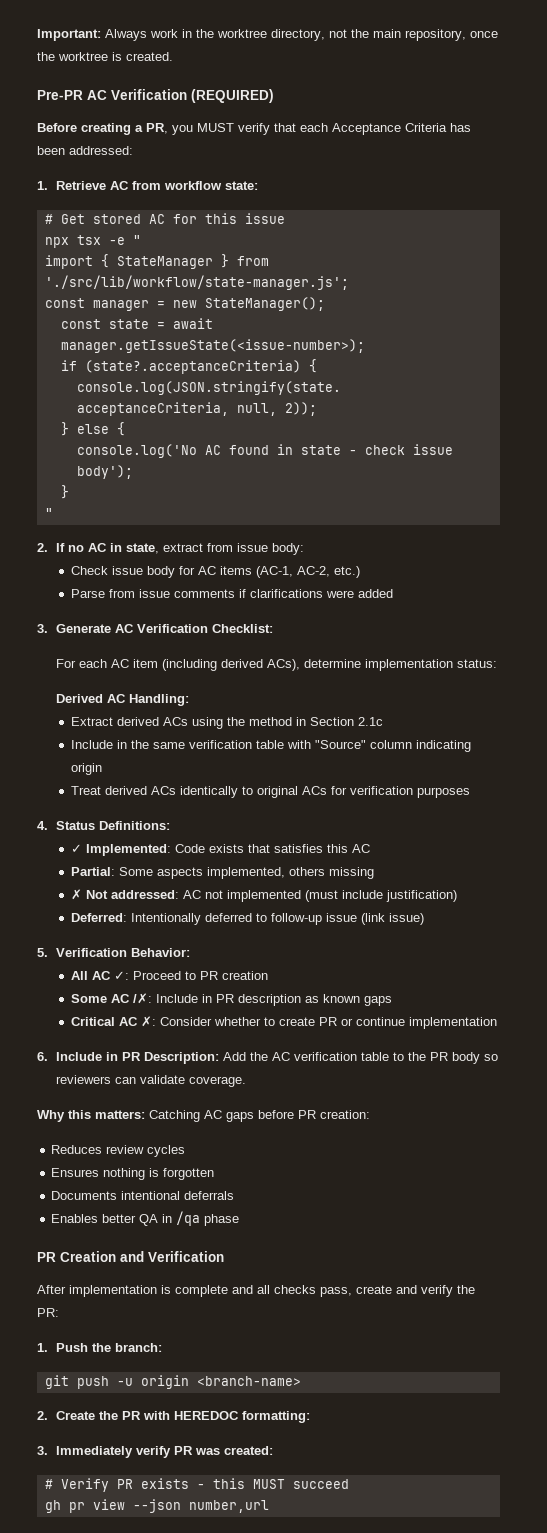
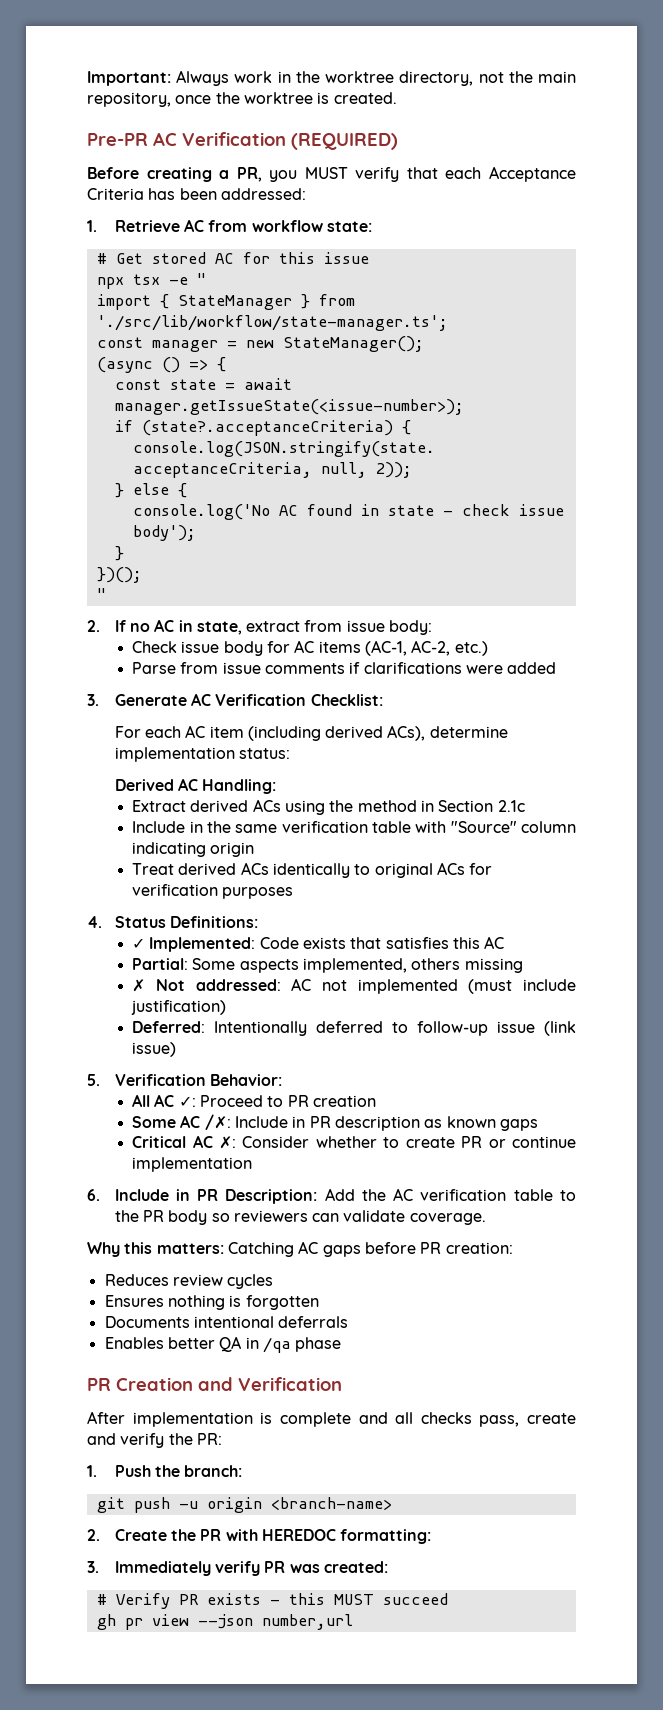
- import { StateManager } from './src/lib/workflow/state-manager.js';
+ import { StateManager } from './src/lib/workflow/state-manager.ts';
+ (async () => {
+ })();

